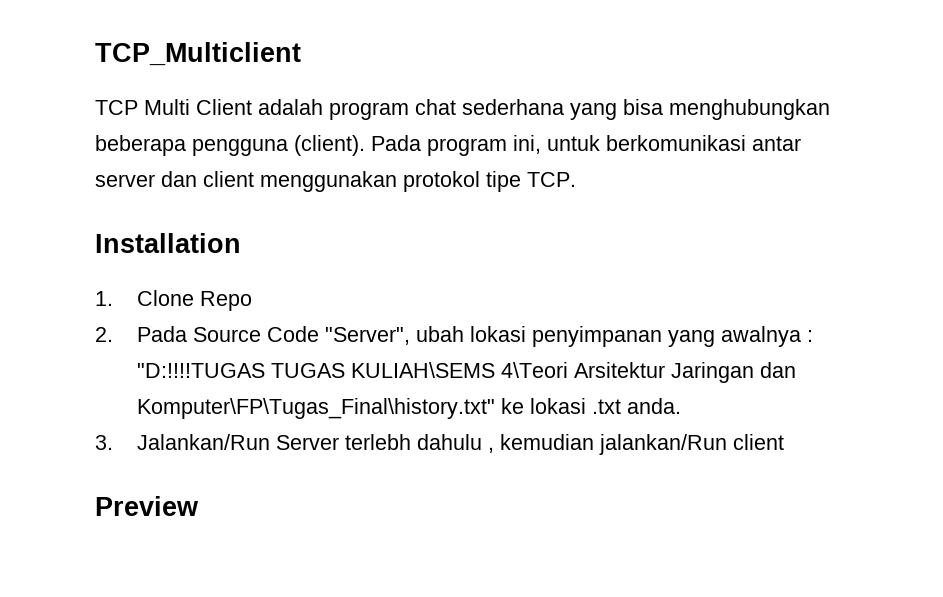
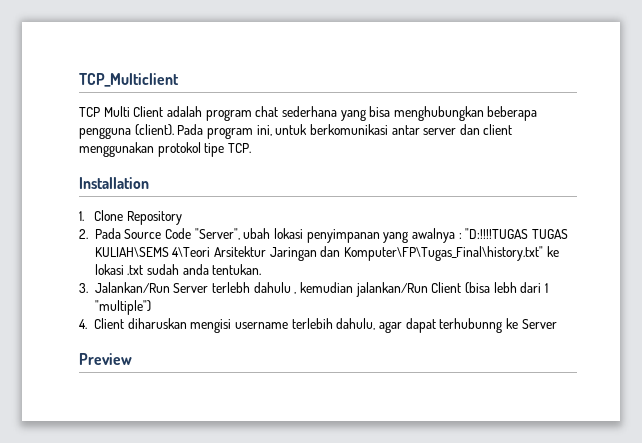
- 1. Clone Repo
+ 1. Clone Repository
- 2. Pada Source Code "Server", ubah lokasi penyimpanan yang awalnya : "D:!!!!TUGAS TUGAS KULIAH\SEMS 4\Teori Arsitektur Jaringan dan Komputer\FP\Tugas_Final\history.txt" ke lokasi .txt anda.
+ 2. Pada Source Code "Server", ubah lokasi penyimpanan yang awalnya : "D:!!!!TUGAS TUGAS KULIAH\SEMS 4\Teori Arsitektur Jaringan dan Komputer\FP\Tugas_Final\history.txt" ke lokasi .txt sudah anda tentukan.
- 3. Jalankan/Run Server terlebh dahulu , kemudian jalankan/Run client
+ 3. Jalankan/Run Server terlebh dahulu , kemudian jalankan/Run Client (bisa lebh dari 1 "multiple")
+ 4. Client diharuskan mengisi username terlebih dahulu, agar dapat terhubunng ke Server

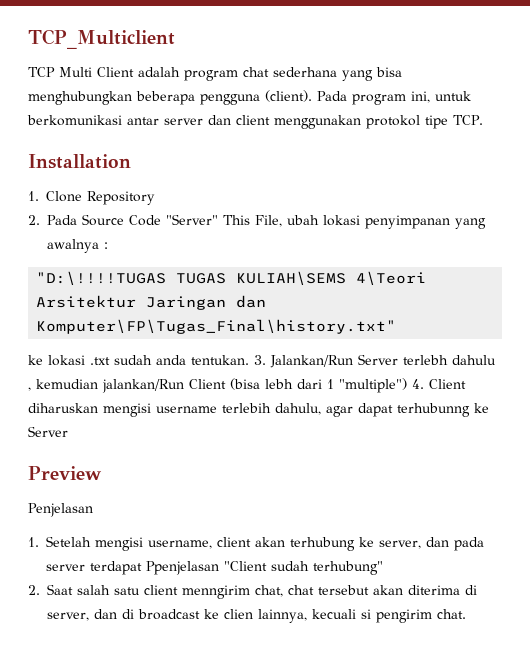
- 2. Pada Source Code "Server", ubah lokasi penyimpanan yang awalnya : "D:!!!!TUGAS TUGAS KULIAH\SEMS 4\Teori Arsitektur Jaringan dan Komputer\FP\Tugas_Final\history.txt" ke lokasi .txt sudah anda tentukan.
- 3. Jalankan/Run Server terlebh dahulu , kemudian jalankan/Run Client (bisa lebh dari 1 "multiple")
- 4. Client diharuskan mengisi username terlebih dahulu, agar dapat terhubunng ke Server
+ 2. Pada Source Code "Server" This File, ubah lokasi penyimpanan yang awalnya :
+ "D:\!!!!TUGAS TUGAS KULIAH\SEMS 4\Teori Arsitektur Jaringan dan Komputer\FP\Tugas_Final\history.txt"
+ ke lokasi .txt sudah anda tentukan. 3. Jalankan/Run Server terlebh dahulu , kemudian jalankan/Run Client (bisa lebh dari 1 "multiple") 4. Client diharuskan mengisi username terlebih dahulu, agar dapat terhubunng ke Server
+ Penjelasan
+ 1. Setelah mengisi username, client akan terhubung ke server, dan pada server terdapat Ppenjelasan "Client sudah terhubung"
+ 2. Saat salah satu client menngirim chat, chat tersebut akan diterima di server, dan di broadcast ke clien lainnya, kecuali si pengirim chat.

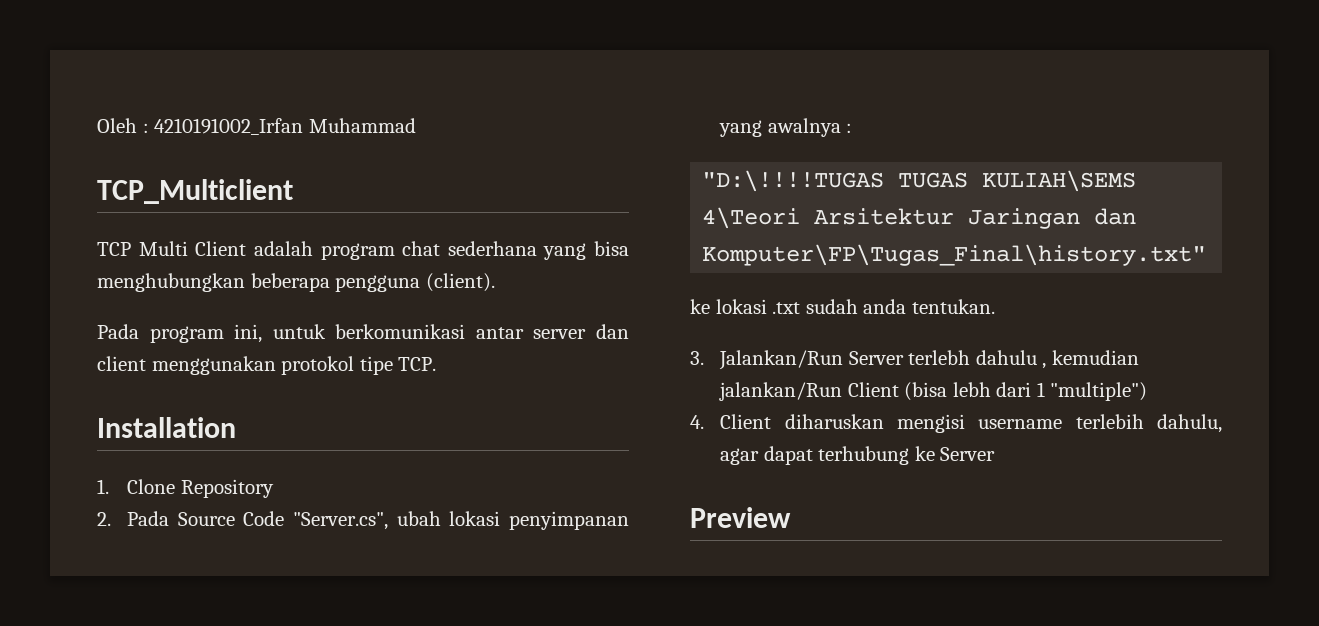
+ Oleh : 4210191002_Irfan Muhammad
- TCP Multi Client adalah program chat sederhana yang bisa menghubungkan beberapa pengguna (client). Pada program ini, untuk berkomunikasi antar server dan client menggunakan protokol tipe TCP.
+ TCP Multi Client adalah program chat sederhana yang bisa menghubungkan beberapa pengguna (client).
+ Pada program ini, untuk berkomunikasi antar server dan client menggunakan protokol tipe TCP.
- 2. Pada Source Code "Server" This File, ubah lokasi penyimpanan yang awalnya :
+ 2. Pada Source Code "Server.cs", ubah lokasi penyimpanan yang awalnya :
- ke lokasi .txt sudah anda tentukan. 3. Jalankan/Run Server terlebh dahulu , kemudian jalankan/Run Client (bisa lebh dari 1 "multiple") 4. Client diharuskan mengisi username terlebih dahulu, agar dapat terhubunng ke Server
+ ke lokasi .txt sudah anda tentukan.
+ 3. Jalankan/Run Server terlebh dahulu , kemudian jalankan/Run Client (bisa lebh dari 1 "multiple")
+ 4. Client diharuskan mengisi username terlebih dahulu, agar dapat terhubung ke Server
- Penjelasan
- 1. Setelah mengisi username, client akan terhubung ke server, dan pada server terdapat Ppenjelasan "Client sudah terhubung"
- 2. Saat salah satu client menngirim chat, chat tersebut akan diterima di server, dan di broadcast ke clien lainnya, kecuali si pengirim chat.

